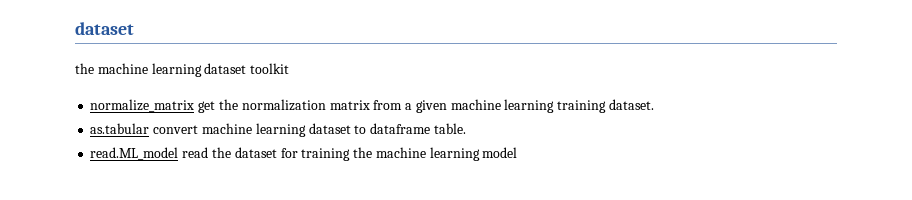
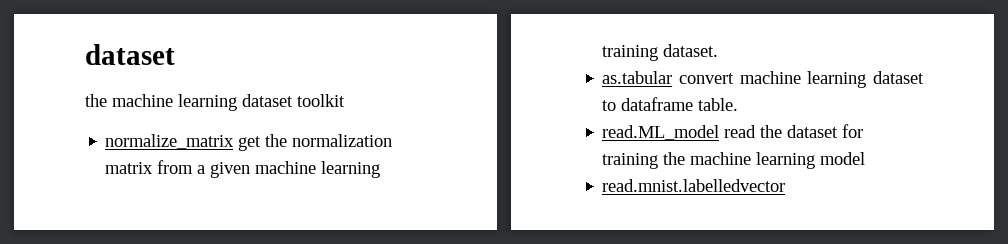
+ read.mnist.labelledvector

